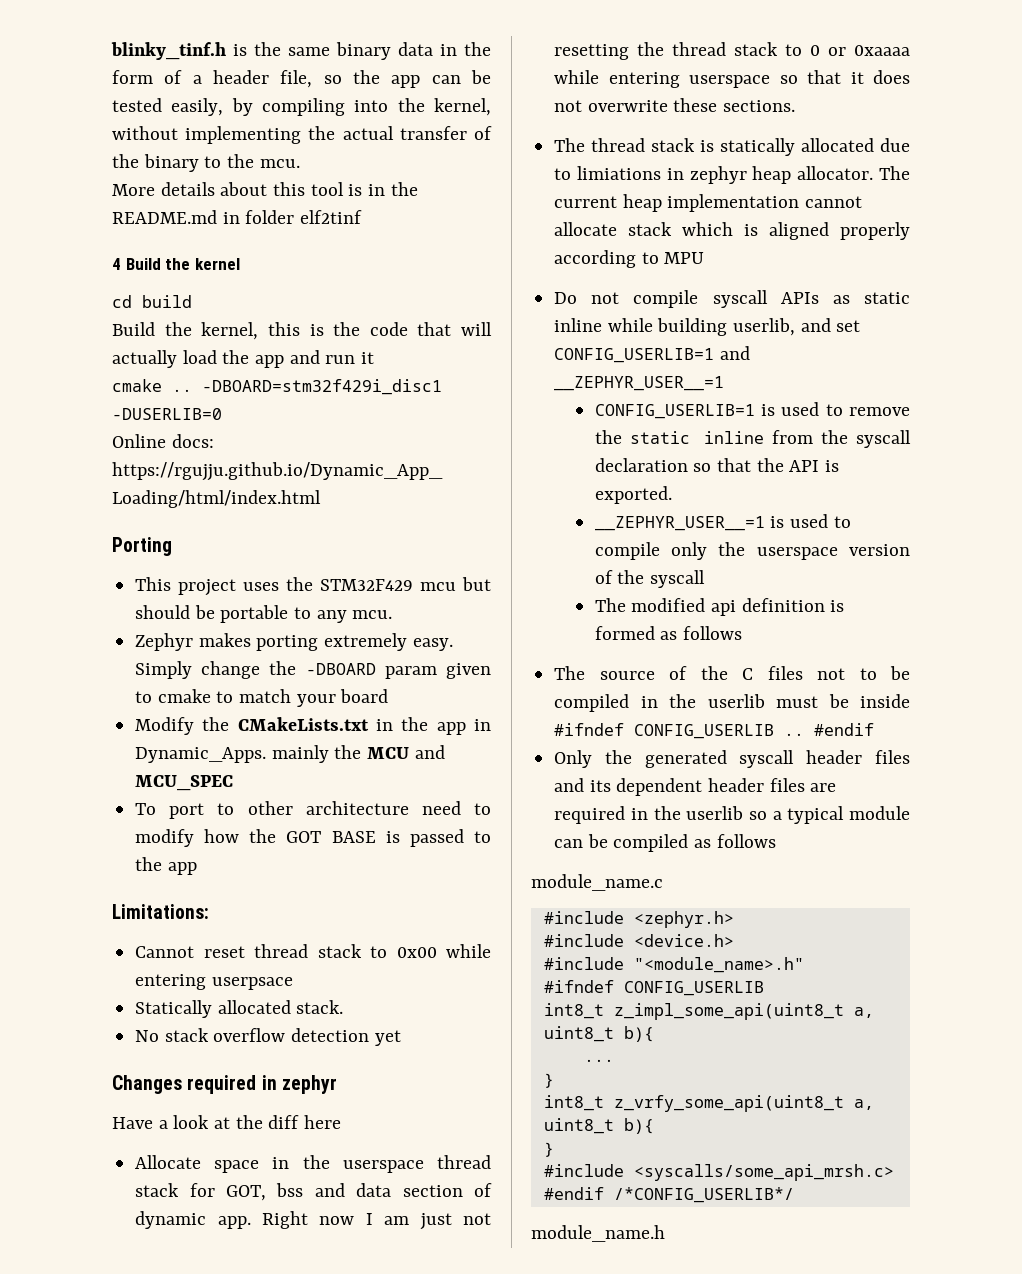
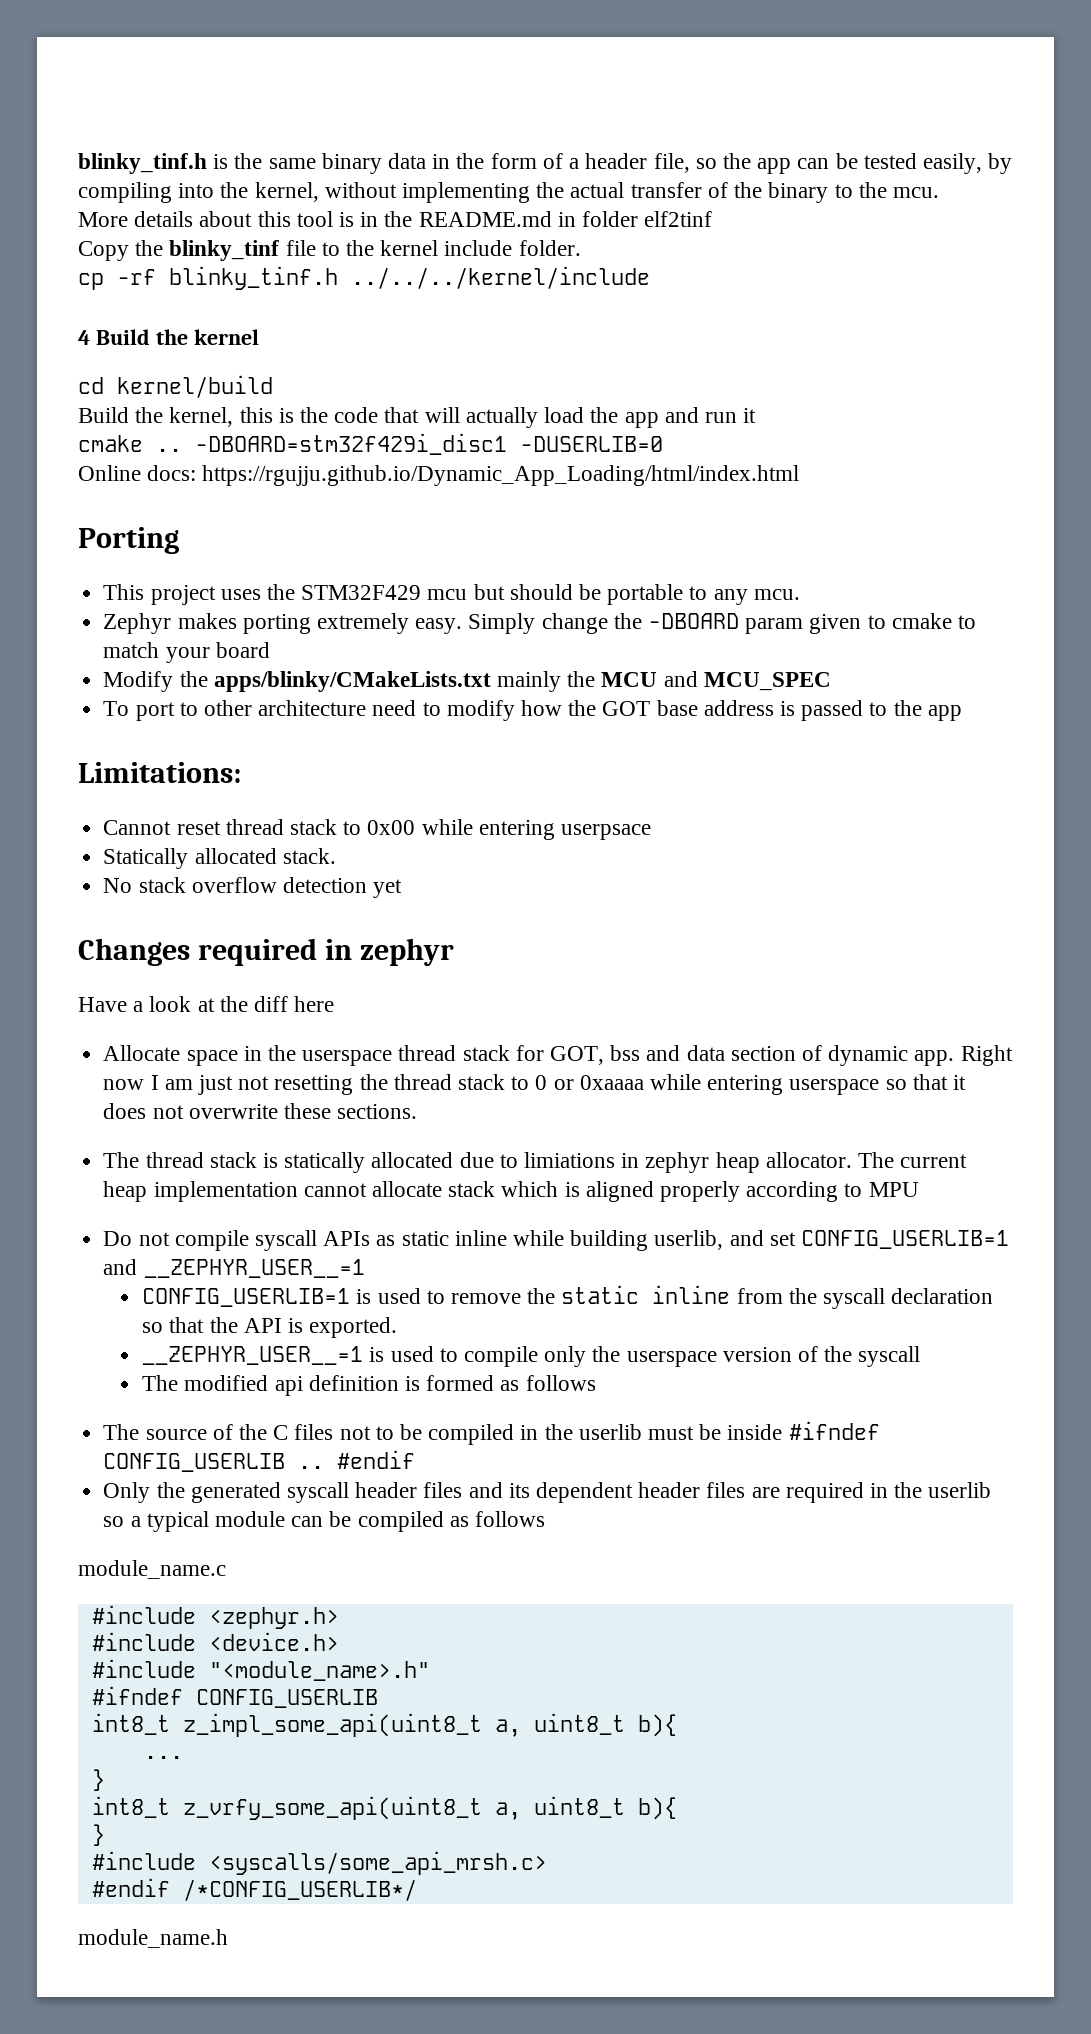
+ Copy the blinky_tinf file to the kernel include folder.
+ cp -rf blinky_tinf.h ../../../kernel/include
- cd build
+ cd kernel/build
- Modify the CMakeLists.txt in the app in Dynamic_Apps. mainly the MCU and MCU_SPEC
+ Modify the apps/blinky/CMakeLists.txt mainly the MCU and MCU_SPEC
- To port to other architecture need to modify how the GOT BASE is passed to the app
+ To port to other architecture need to modify how the GOT base address is passed to the app

